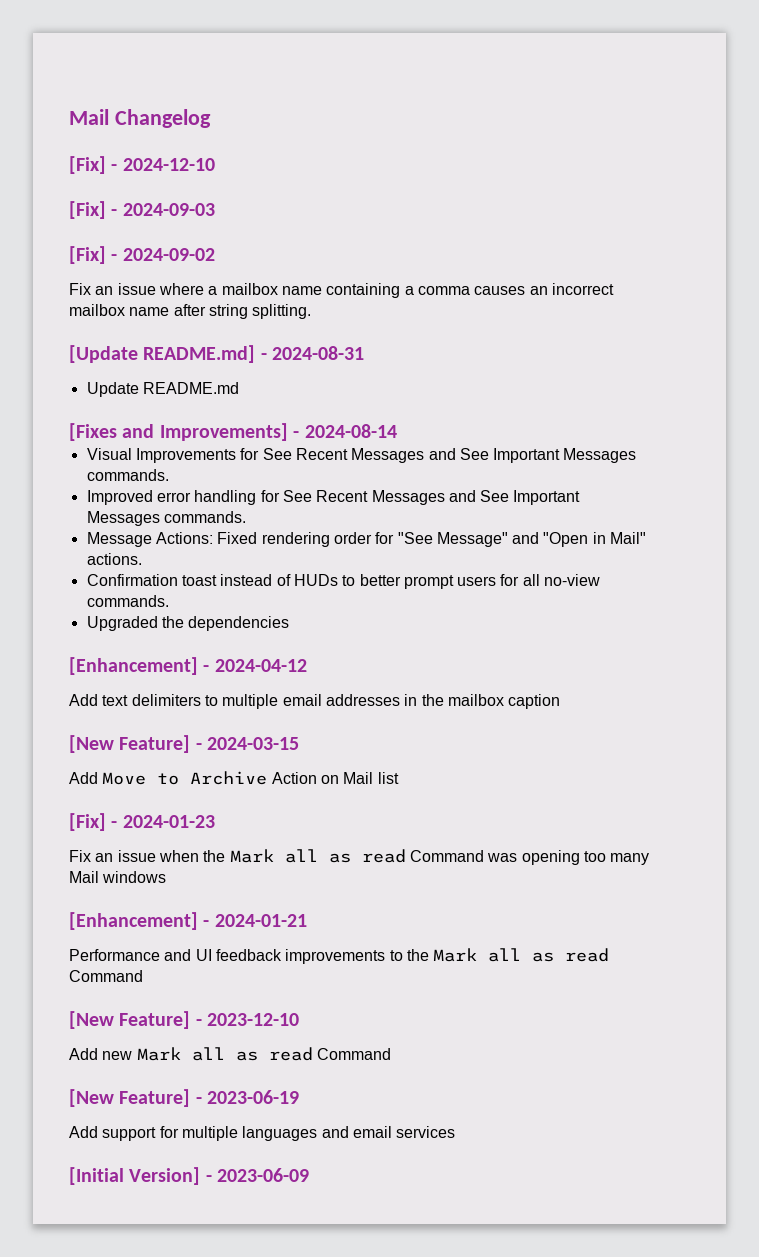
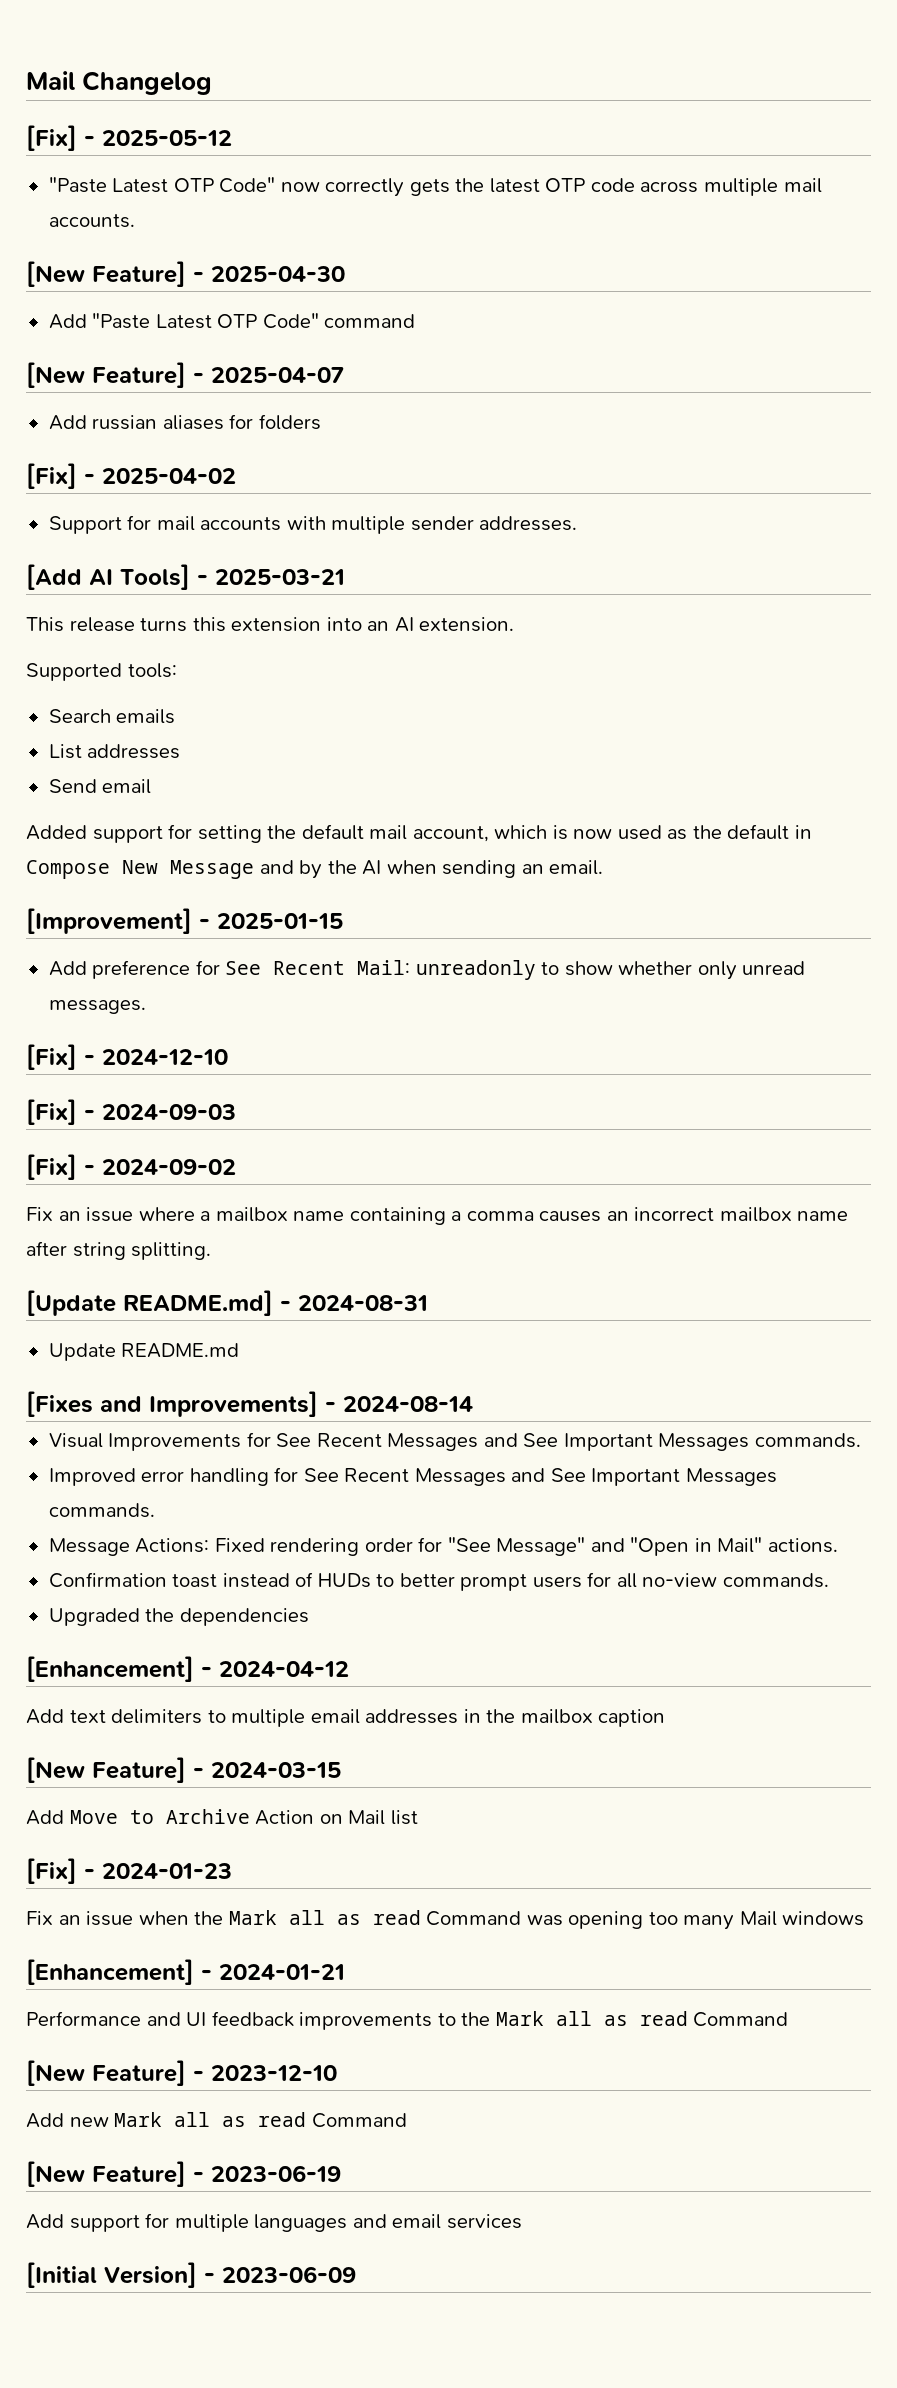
+ [Fix] - 2025-05-12
+ "Paste Latest OTP Code" now correctly gets the latest OTP code across multiple mail accounts.
+ [New Feature] - 2025-04-30
+ Add "Paste Latest OTP Code" command
+ [New Feature] - 2025-04-07
+ Add russian aliases for folders
+ [Fix] - 2025-04-02
+ Support for mail accounts with multiple sender addresses.
+ [Add AI Tools] - 2025-03-21
+ This release turns this extension into an AI extension.
+ Supported tools:
+ Search emails
+ List addresses
+ Send email
+ Added support for setting the default mail account, which is now used as the default in Compose New Message and by the AI when sending an email.
+ [Improvement] - 2025-01-15
+ Add preference for See Recent Mail: unreadonly to show whether only unread messages.

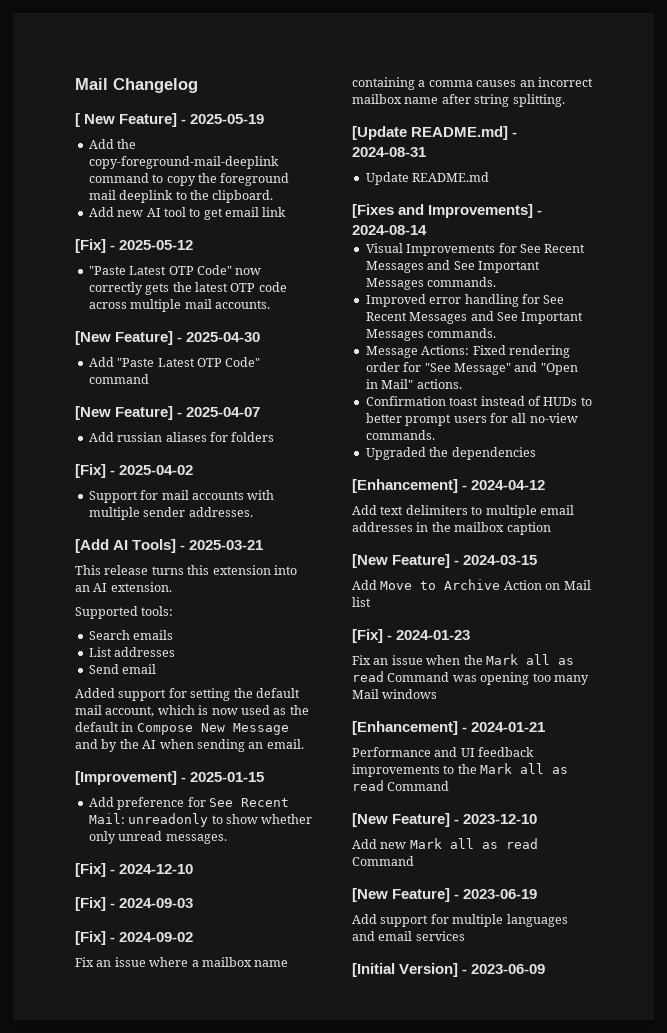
+ [ New Feature] - 2025-05-19
+ Add the copy-foreground-mail-deeplink command to copy the foreground mail deeplink to the clipboard.
+ Add new AI tool to get email link

